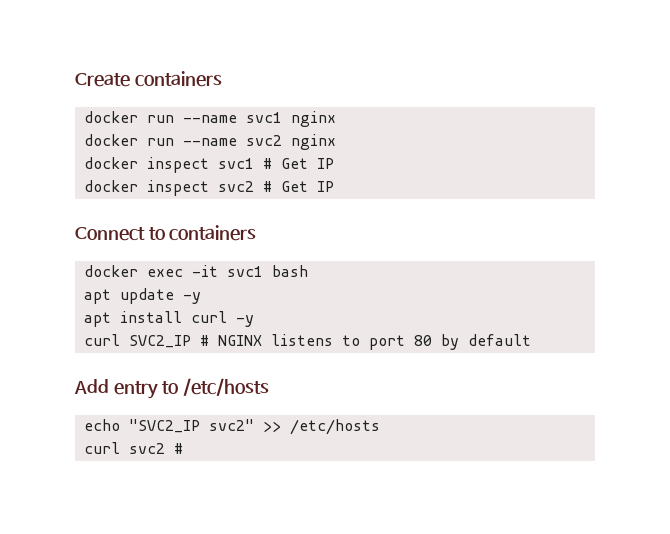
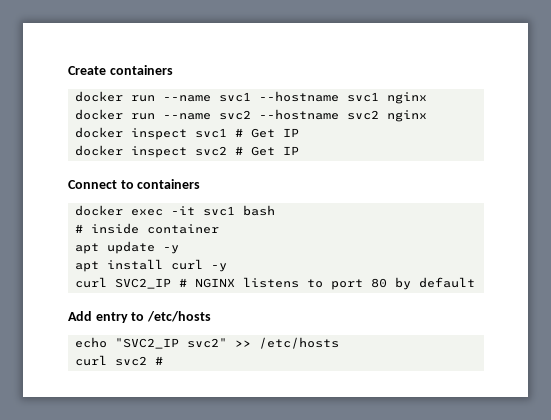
- docker run --name svc1 nginx
+ docker run --name svc1 --hostname svc1 nginx
- docker run --name svc2 nginx
+ docker run --name svc2 --hostname svc2 nginx
+ # inside container

